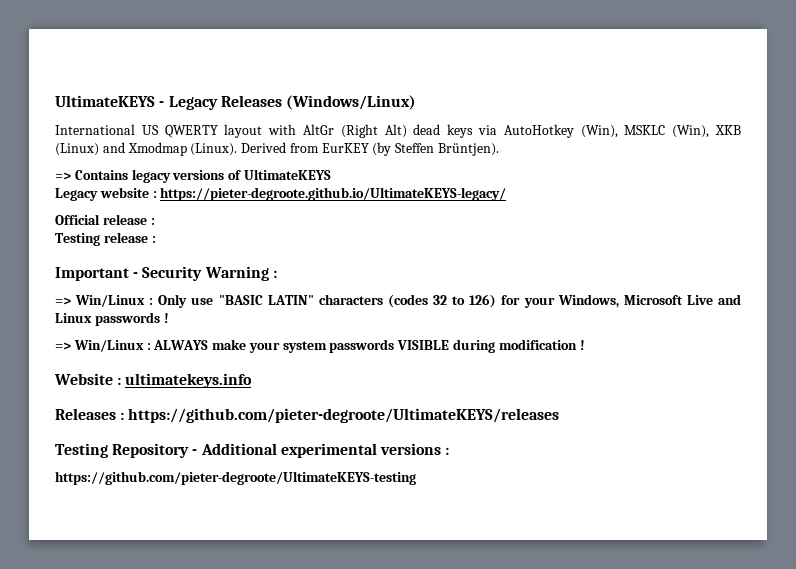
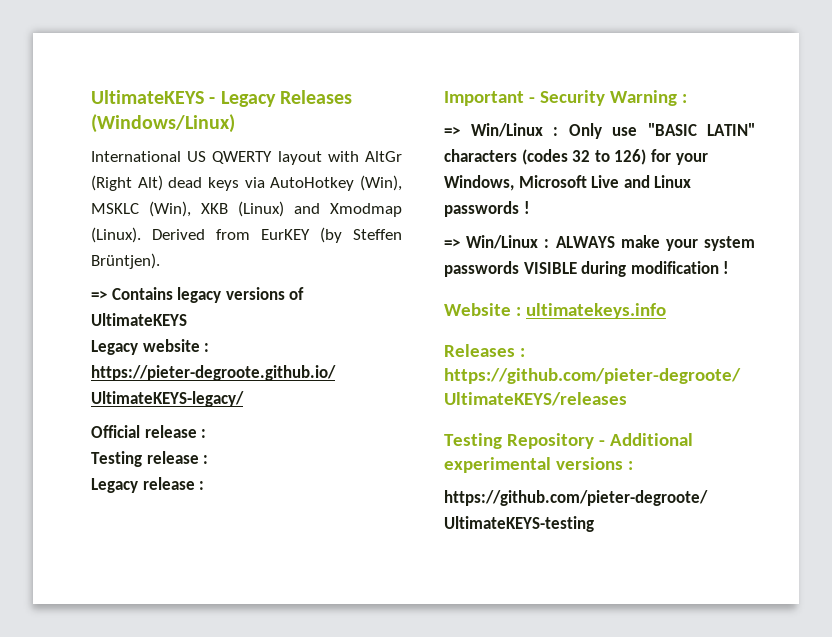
+ Legacy release :

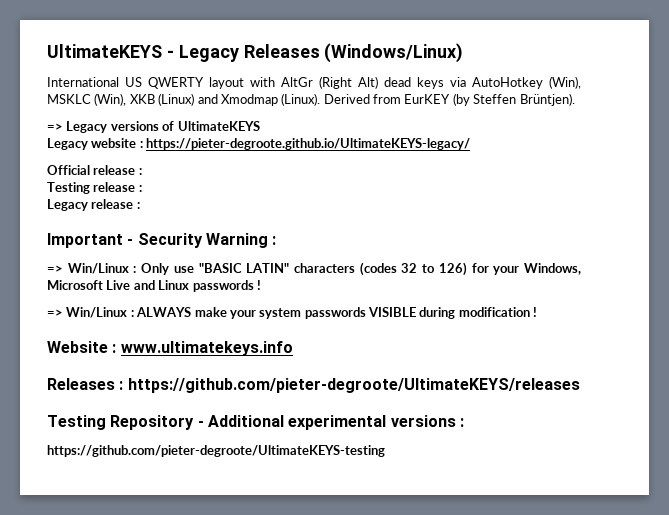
- => Contains legacy versions of UltimateKEYS
+ => Legacy versions of UltimateKEYS
- Website : ultimatekeys.info
+ Website : www.ultimatekeys.info

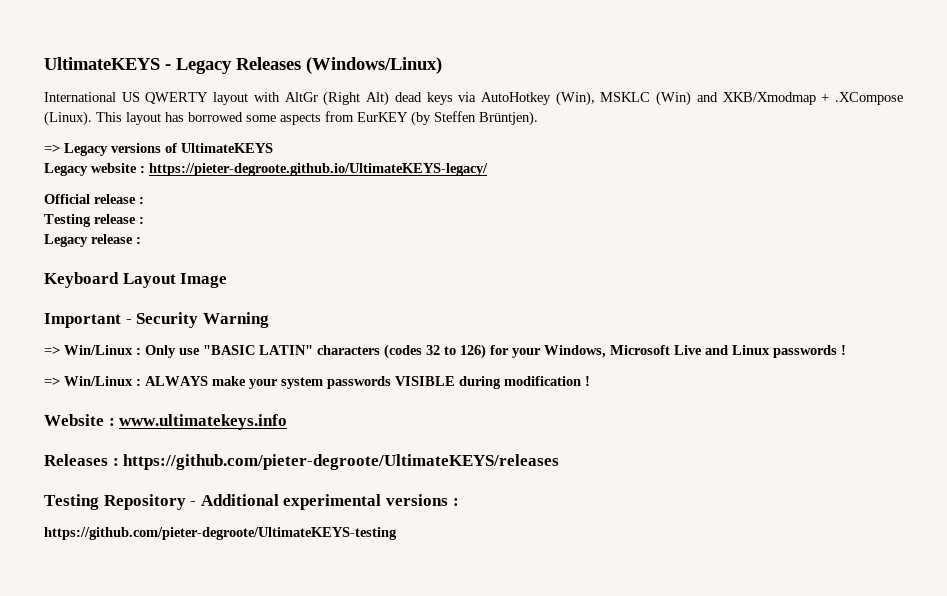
- International US QWERTY layout with AltGr (Right Alt) dead keys via AutoHotkey (Win), MSKLC (Win), XKB (Linux) and Xmodmap (Linux). Derived from EurKEY (by Steffen Brüntjen).
+ International US QWERTY layout with AltGr (Right Alt) dead keys via AutoHotkey (Win), MSKLC (Win) and XKB/Xmodmap + .XCompose (Linux). This layout has borrowed some aspects from EurKEY (by Steffen Brüntjen).
+ Keyboard Layout Image
- Important - Security Warning :
+ Important - Security Warning

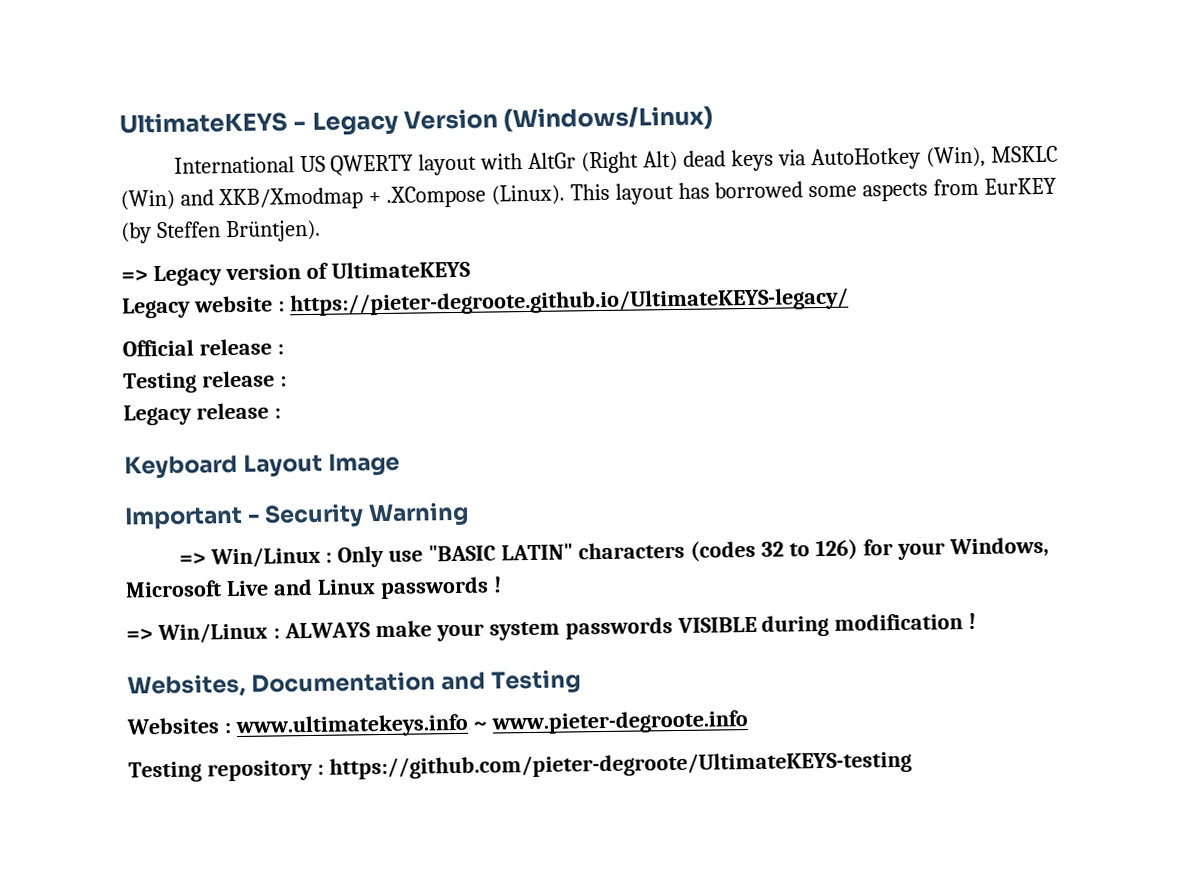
- UltimateKEYS - Legacy Releases (Windows/Linux)
+ UltimateKEYS - Legacy Version (Windows/Linux)
- => Legacy versions of UltimateKEYS
+ => Legacy version of UltimateKEYS
- Website : www.ultimatekeys.info
- Releases : https://github.com/pieter-degroote/UltimateKEYS/releases
- Testing Repository - Additional experimental versions :
- https://github.com/pieter-degroote/UltimateKEYS-testing
+ Websites, Documentation and Testing
+ Websites : www.ultimatekeys.info ~ www.pieter-degroote.info
+ Testing repository : https://github.com/pieter-degroote/UltimateKEYS-testing

